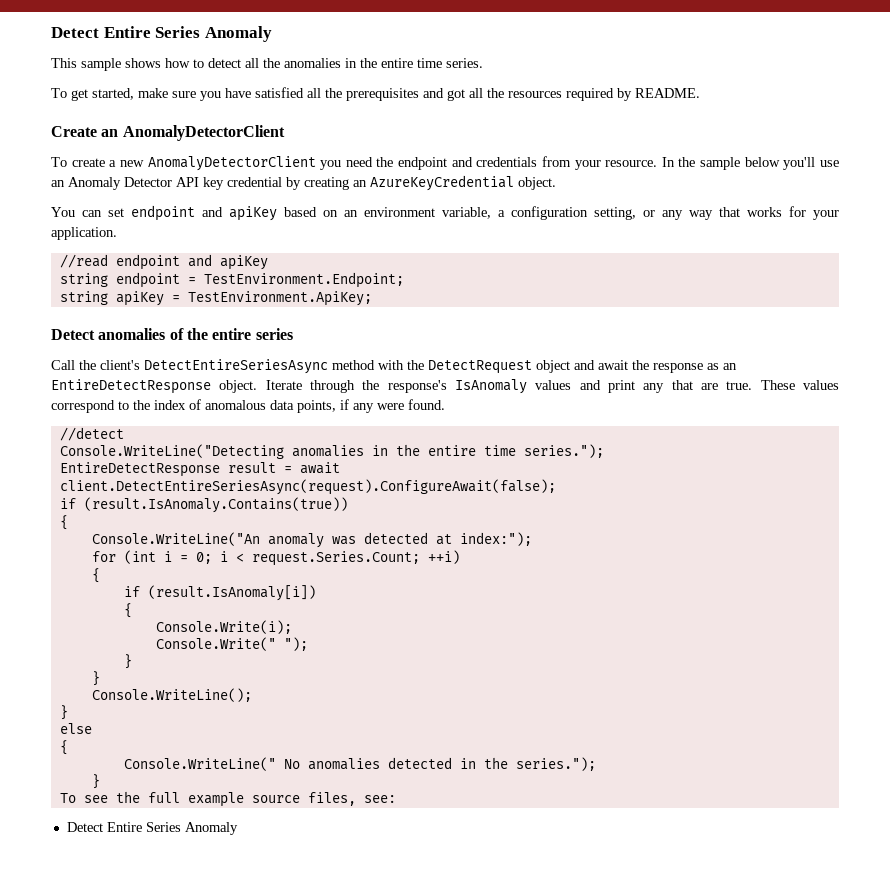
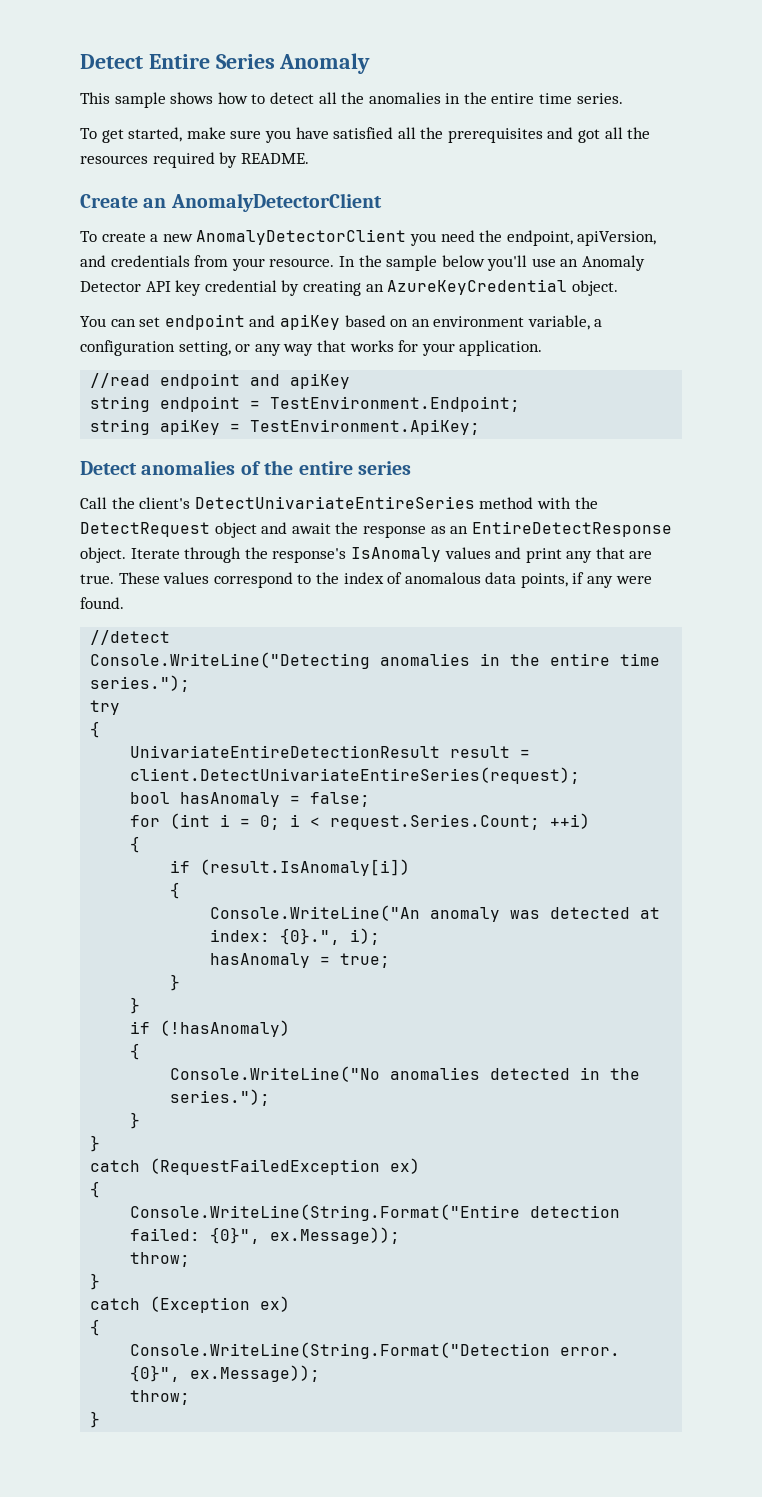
- To create a new AnomalyDetectorClient you need the endpoint and credentials from your resource.
+ To create a new AnomalyDetectorClient you need the endpoint, apiVersion, and credentials from your resource.
- Call the client's DetectEntireSeriesAsync method with the DetectRequest object and await the response as an EntireDetectResponse object.
+ Call the client's DetectUnivariateEntireSeries method with the DetectRequest object and await the response as an EntireDetectResponse object.
- EntireDetectResponse result = await client.DetectEntireSeriesAsync(request).ConfigureAwait(false);
- if (result.IsAnomaly.Contains(true))
+ try
  {
- Console.WriteLine("An anomaly was detected at index:");
+ UnivariateEntireDetectionResult result = client.DetectUnivariateEntireSeries(request);
+ bool hasAnomaly = false;
- Console.Write(i);
- Console.Write(" ");
+ Console.WriteLine("An anomaly was detected at index: {0}.", i);
+ hasAnomaly = true;
  }
  }
- Console.WriteLine();
+ if (!hasAnomaly)
+ {
+ Console.WriteLine("No anomalies detected in the series.");
  }
- else
+ }
+ catch (RequestFailedException ex)
  {
- Console.WriteLine(" No anomalies detected in the series.");
+ Console.WriteLine(String.Format("Entire detection failed: {0}", ex.Message));
+ throw;
  }
- To see the full example source files, see:
- Detect Entire Series Anomaly
+ catch (Exception ex)
+ {
+ Console.WriteLine(String.Format("Detection error. {0}", ex.Message));
+ throw;
+ }

